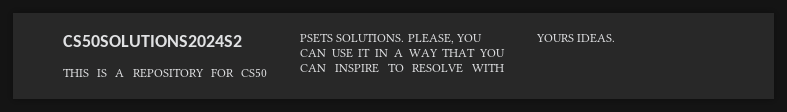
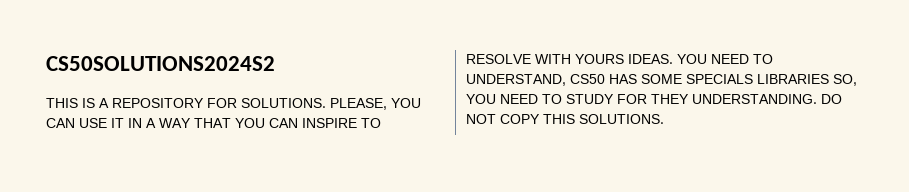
- THIS IS A REPOSITORY FOR CS50 PSETS SOLUTIONS.
+ THIS IS A REPOSITORY FOR SOLUTIONS.
+ YOU NEED TO UNDERSTAND, CS50 HAS SOME SPECIALS LIBRARIES SO, YOU NEED TO STUDY FOR THEY UNDERSTANDING. DO NOT COPY THIS SOLUTIONS.

